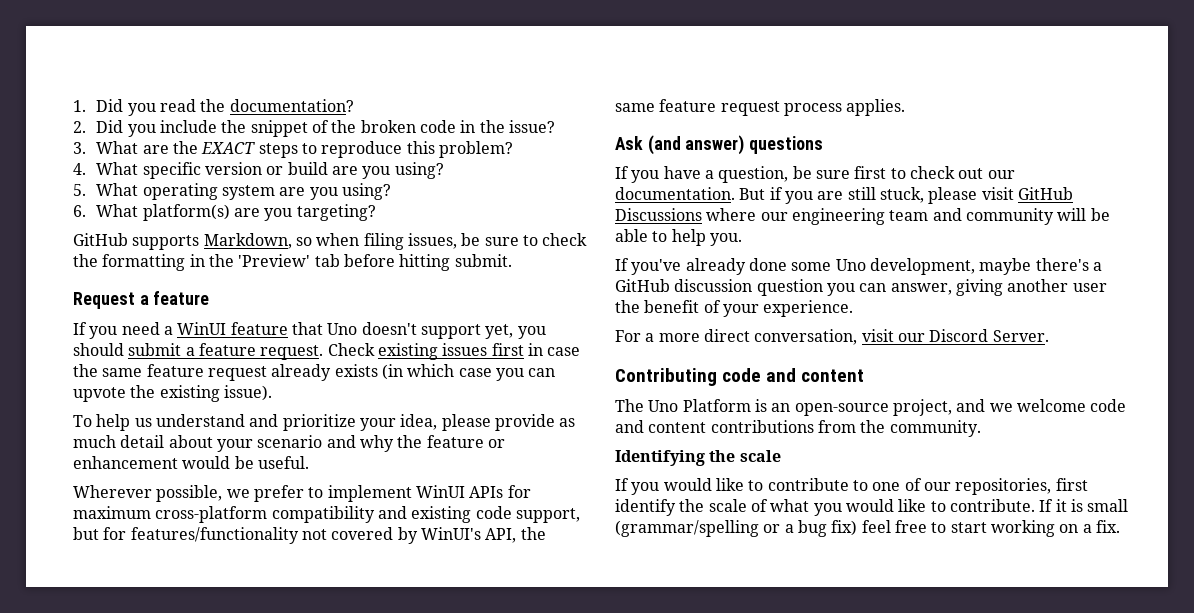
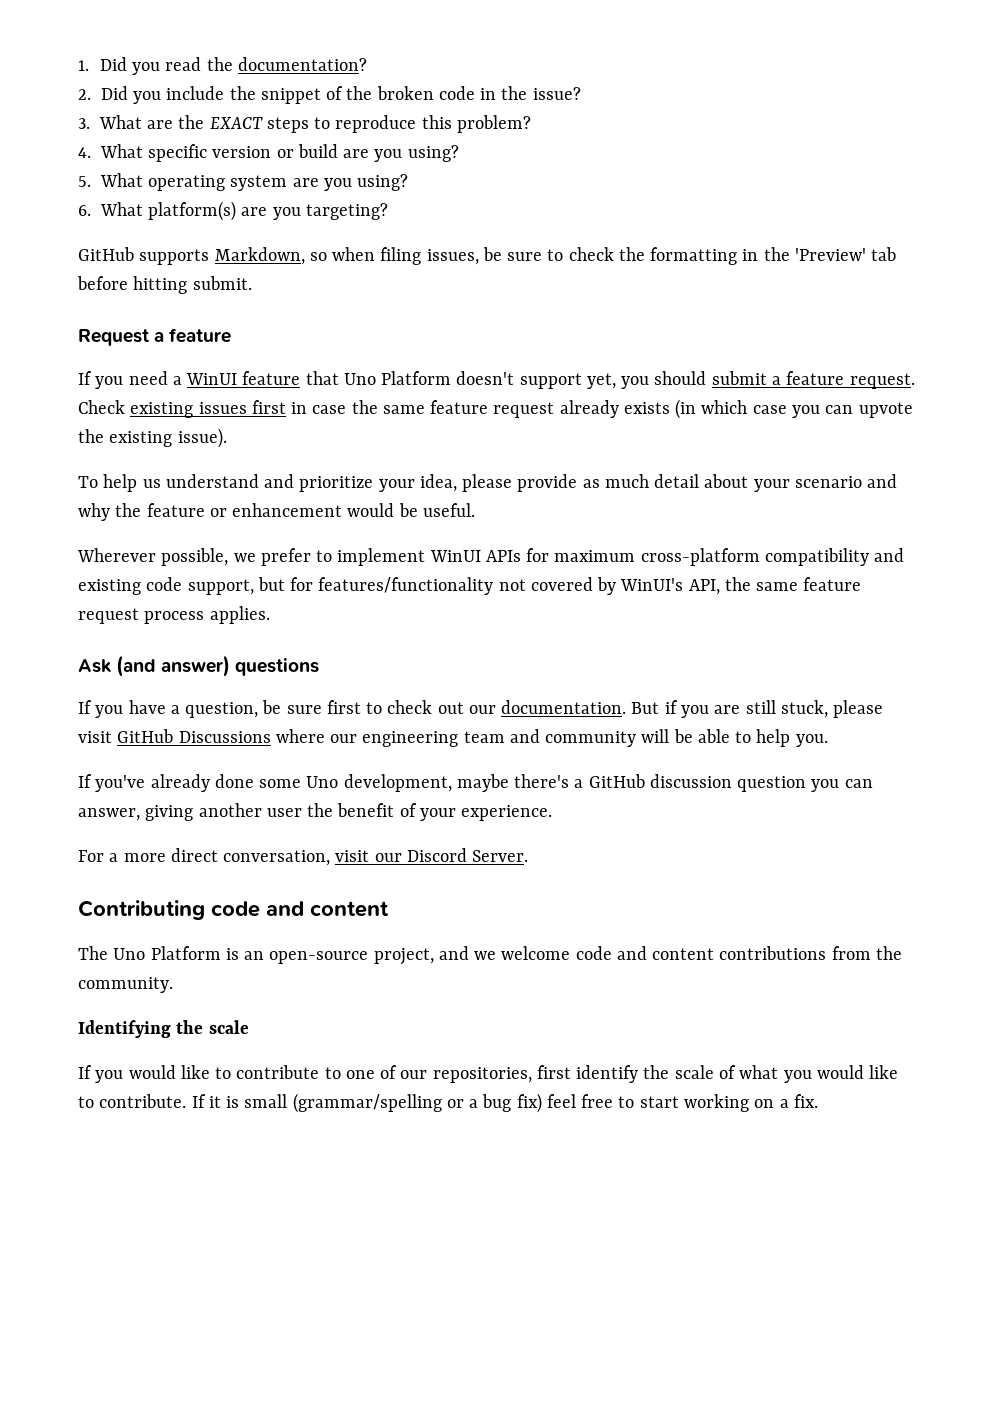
- If you need a WinUI feature that Uno doesn't support yet, you should submit a feature request.
+ If you need a WinUI feature that Uno Platform doesn't support yet, you should submit a feature request.

